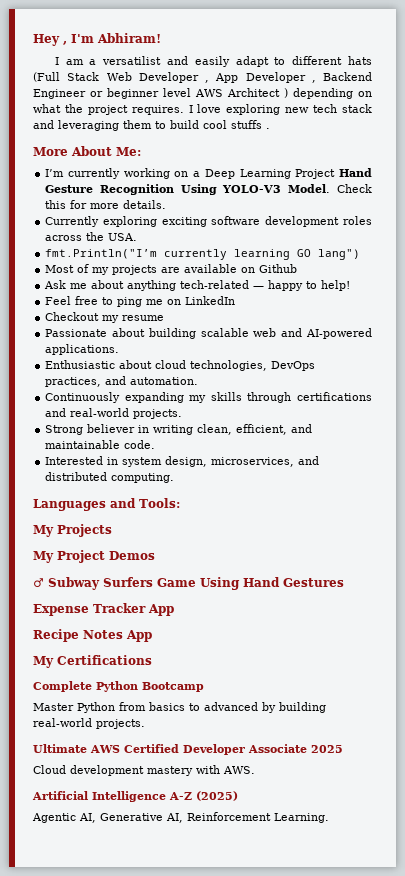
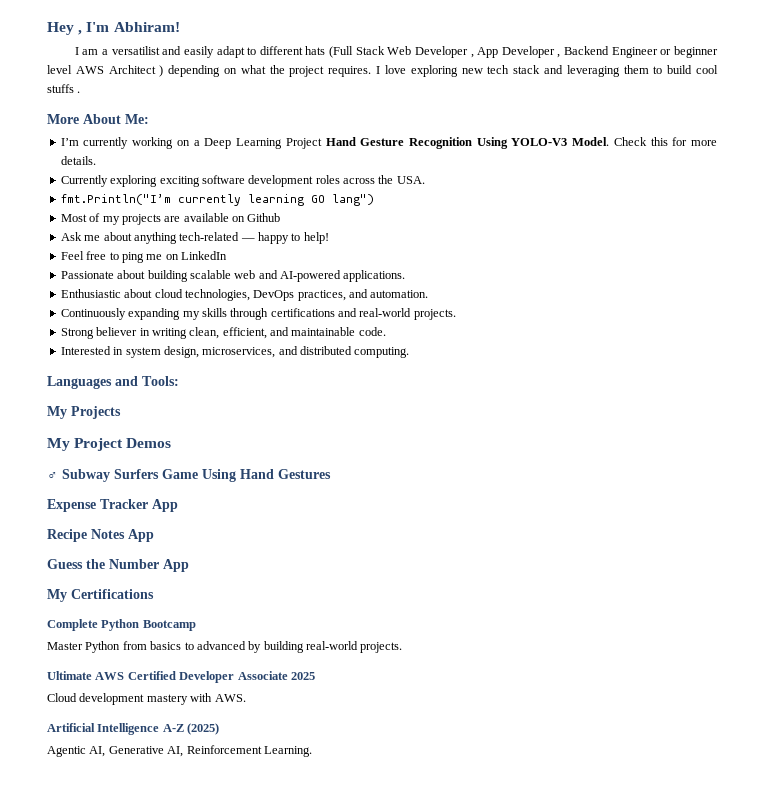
- Checkout my resume
+ Guess the Number App

